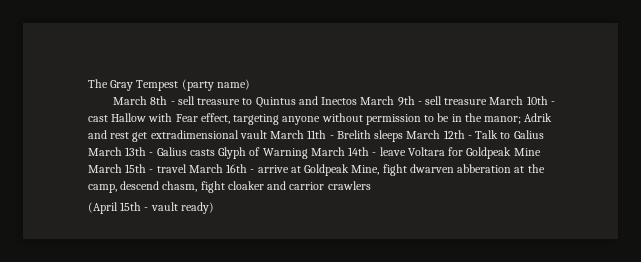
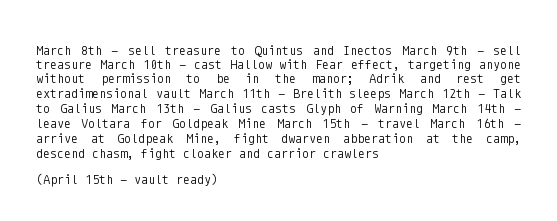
- The Gray Tempest (party name)

